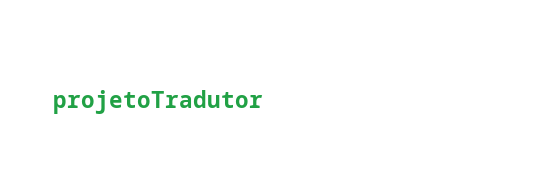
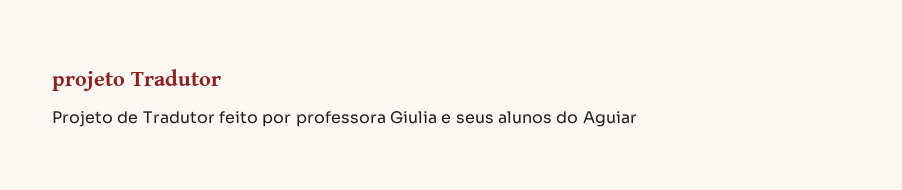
- projetoTradutor
+ projeto Tradutor
+ Projeto de Tradutor feito por professora Giulia e seus alunos do Aguiar

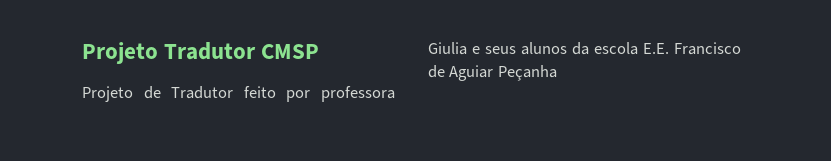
- projeto Tradutor
+ Projeto Tradutor CMSP
- Projeto de Tradutor feito por professora Giulia e seus alunos do Aguiar
+ Projeto de Tradutor feito por professora Giulia e seus alunos da escola E.E. Francisco de Aguiar Peçanha

